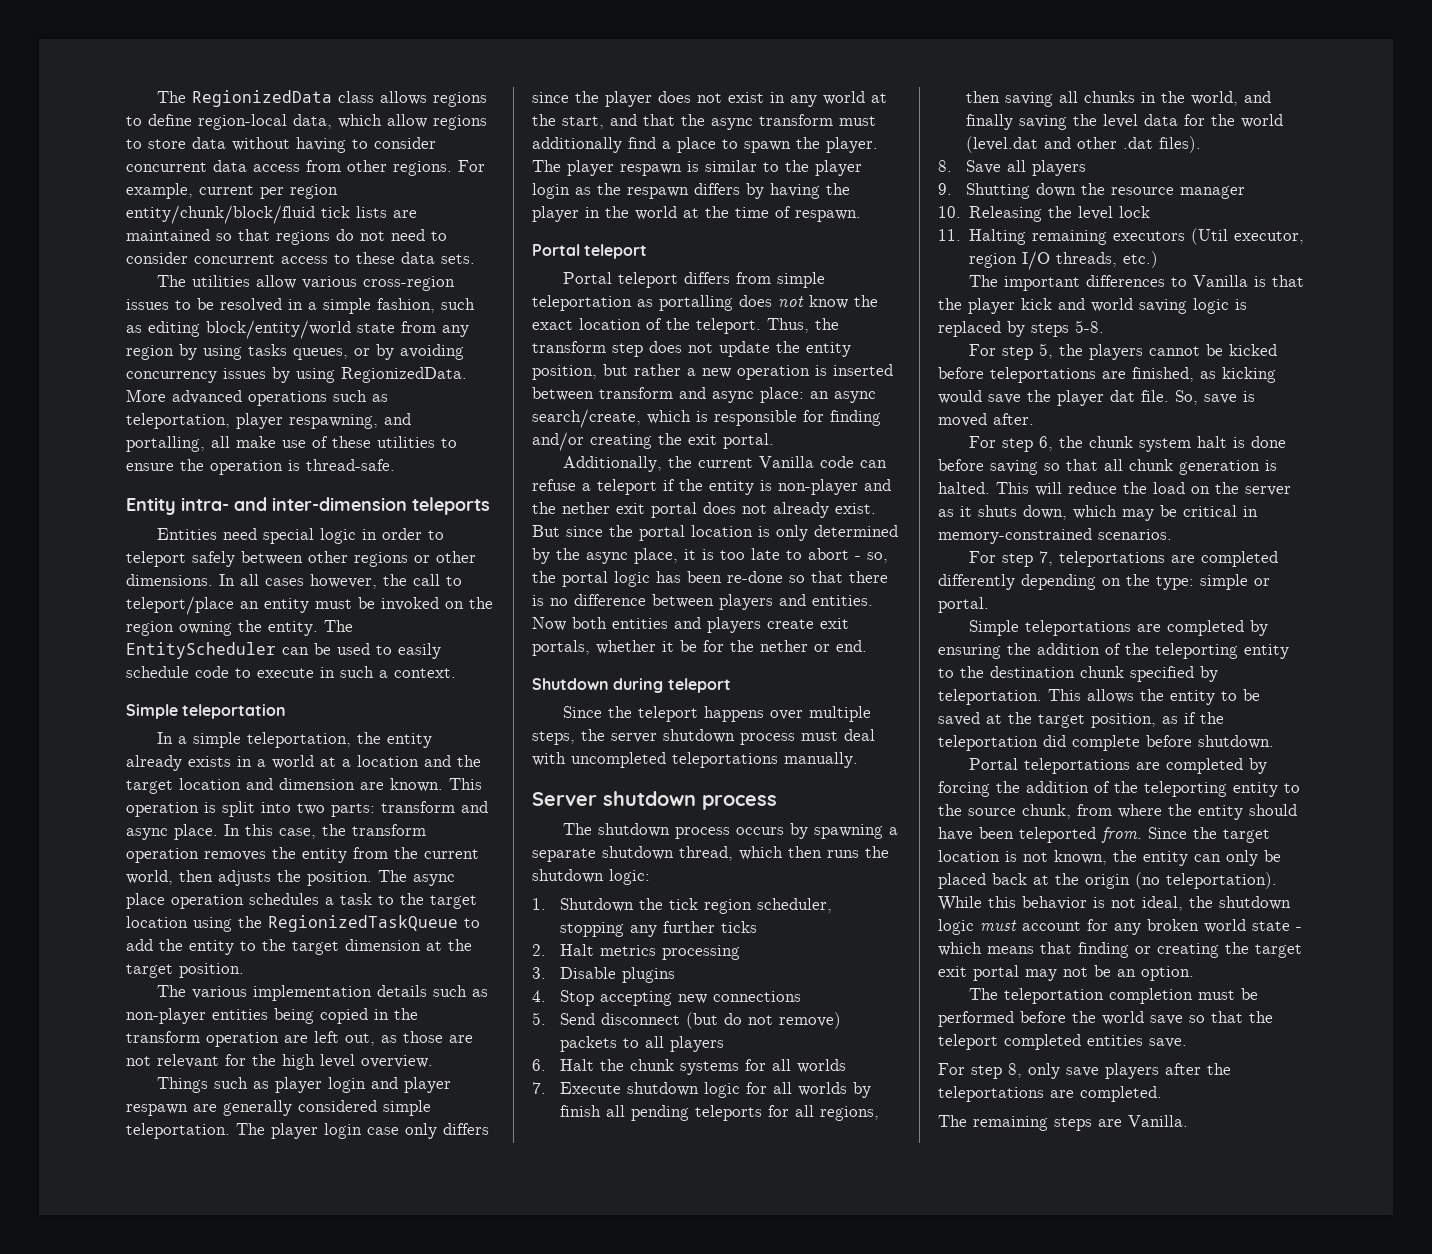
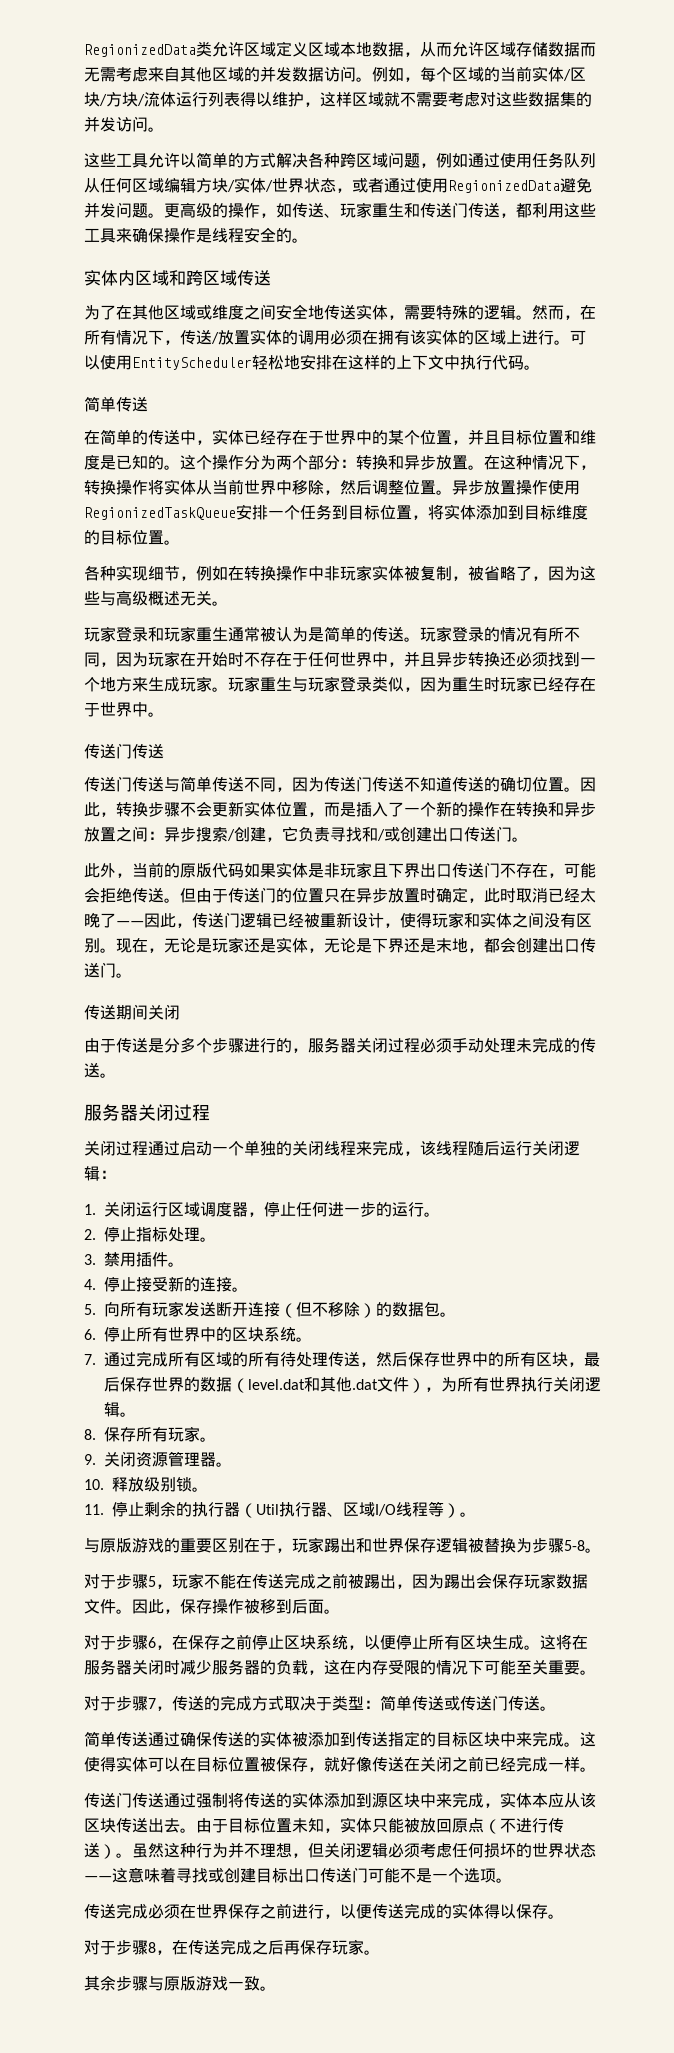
- The RegionizedData class allows regions to define region-local data, which allow regions to store data without having to consider concurrent data access from other regions. For example, current per region entity/chunk/block/fluid tick lists are maintained so that regions do not need to consider concurrent access to these data sets.
- The utilities allow various cross-region issues to be resolved in a simple fashion, such as editing block/entity/world state from any region by using tasks queues, or by avoiding concurrency issues by using RegionizedData. More advanced operations such as teleportation, player respawning, and portalling, all make use of these utilities to ensure the operation is thread-safe.
- Entity intra- and inter-dimension teleports
- Entities need special logic in order to teleport safely between other regions or other dimensions. In all cases however, the call to teleport/place an entity must be invoked on the region owning the entity. The EntityScheduler can be used to easily schedule code to execute in such a context.
- Simple teleportation
- In a simple teleportation, the entity already exists in a world at a location and the target location and dimension are known. This operation is split into two parts: transform and async place. In this case, the transform operation removes the entity from the current world, then adjusts the position. The async place operation schedules a task to the target location using the RegionizedTaskQueue to add the entity to the target dimension at the target position.
- The various implementation details such as non-player entities being copied in the transform operation are left out, as those are not relevant for the high level overview.
- Things such as player login and player respawn are generally considered simple teleportation. The player login case only differs since the player does not exist in any world at the start, and that the async transform must additionally find a place to spawn the player. The player respawn is similar to the player login as the respawn differs by having the player in the world at the time of respawn.
- Portal teleport
- Portal teleport differs from simple teleportation as portalling does not know the exact location of the teleport. Thus, the transform step does not update the entity position, but rather a new operation is inserted between transform and async place: an async search/create, which is responsible for finding and/or creating the exit portal.
- Additionally, the current Vanilla code can refuse a teleport if the entity is non-player and the nether exit portal does not already exist. But since the portal location is only determined by the async place, it is too late to abort - so, the portal logic has been re-done so that there is no difference between players and entities. Now both entities and players create exit portals, whether it be for the nether or end.
- Shutdown during teleport
- Since the teleport happens over multiple steps, the server shutdown process must deal with uncompleted teleportations manually.
- Server shutdown process
- The shutdown process occurs by spawning a separate shutdown thread, which then runs the shutdown logic:
- 1. Shutdown the tick region scheduler, stopping any further ticks
- 2. Halt metrics processing
+ RegionizedData类允许区域定义区域本地数据，从而允许区域存储数据而无需考虑来自其他区域的并发数据访问。例如，每个区域的当前实体/区块/方块/流体运行列表得以维护，这样区域就不需要考虑对这些数据集的并发访问。
+ 这些工具允许以简单的方式解决各种跨区域问题，例如通过使用任务队列从任何区域编辑方块/实体/世界状态，或者通过使用RegionizedData避免并发问题。更高级的操作，如传送、玩家重生和传送门传送，都利用这些工具来确保操作是线程安全的。
+ 实体内区域和跨区域传送
+ 为了在其他区域或维度之间安全地传送实体，需要特殊的逻辑。然而，在所有情况下，传送/放置实体的调用必须在拥有该实体的区域上进行。可以使用EntityScheduler轻松地安排在这样的上下文中执行代码。
+ 简单传送
+ 在简单的传送中，实体已经存在于世界中的某个位置，并且目标位置和维度是已知的。这个操作分为两个部分：转换和异步放置。在这种情况下，转换操作将实体从当前世界中移除，然后调整位置。异步放置操作使用RegionizedTaskQueue安排一个任务到目标位置，将实体添加到目标维度的目标位置。
+ 各种实现细节，例如在转换操作中非玩家实体被复制，被省略了，因为这些与高级概述无关。
+ 玩家登录和玩家重生通常被认为是简单的传送。玩家登录的情况有所不同，因为玩家在开始时不存在于任何世界中，并且异步转换还必须找到一个地方来生成玩家。玩家重生与玩家登录类似，因为重生时玩家已经存在于世界中。
+ 传送门传送
+ 传送门传送与简单传送不同，因为传送门传送不知道传送的确切位置。因此，转换步骤不会更新实体位置，而是插入了一个新的操作在转换和异步放置之间：异步搜索/创建，它负责寻找和/或创建出口传送门。
+ 此外，当前的原版代码如果实体是非玩家且下界出口传送门不存在，可能会拒绝传送。但由于传送门的位置只在异步放置时确定，此时取消已经太晚了——因此，传送门逻辑已经被重新设计，使得玩家和实体之间没有区别。现在，无论是玩家还是实体，无论是下界还是末地，都会创建出口传送门。
+ 传送期间关闭
+ 由于传送是分多个步骤进行的，服务器关闭过程必须手动处理未完成的传送。
+ 服务器关闭过程
+ 关闭过程通过启动一个单独的关闭线程来完成，该线程随后运行关闭逻辑：
+ 1.关闭运行区域调度器，停止任何进一步的运行。
+ 2.停止指标处理。
- 3. Disable plugins
+ 3.禁用插件。
- 4. Stop accepting new connections
- 5. Send disconnect (but do not remove) packets to all players
- 6. Halt the chunk systems for all worlds
- 7. Execute shutdown logic for all worlds by finish all pending teleports for all regions, then saving all chunks in the world, and finally saving the level data for the world (level.dat and other .dat files).
- 8. Save all players
- 9. Shutting down the resource manager
- 10. Releasing the level lock
- 11. Halting remaining executors (Util executor, region I/O threads, etc.)
- The important differences to Vanilla is that the player kick and world saving logic is replaced by steps 5-8.
- For step 5, the players cannot be kicked before teleportations are finished, as kicking would save the player dat file. So, save is moved after.
- For step 6, the chunk system halt is done before saving so that all chunk generation is halted. This will reduce the load on the server as it shuts down, which may be critical in memory-constrained scenarios.
- For step 7, teleportations are completed differently depending on the type: simple or portal.
- Simple teleportations are completed by ensuring the addition of the teleporting entity to the destination chunk specified by teleportation. This allows the entity to be saved at the target position, as if the teleportation did complete before shutdown.
- Portal teleportations are completed by forcing the addition of the teleporting entity to the source chunk, from where the entity should have been teleported from. Since the target location is not known, the entity can only be placed back at the origin (no teleportation). While this behavior is not ideal, the shutdown logic must account for any broken world state - which means that finding or creating the target exit portal may not be an option.
- The teleportation completion must be performed before the world save so that the teleport completed entities save.
- For step 8, only save players after the teleportations are completed.
- The remaining steps are Vanilla.
+ 4.停止接受新的连接。
+ 5.向所有玩家发送断开连接（但不移除）的数据包。
+ 6.停止所有世界中的区块系统。
+ 7.通过完成所有区域的所有待处理传送，然后保存世界中的所有区块，最后保存世界的数据（level.dat和其他.dat文件），为所有世界执行关闭逻辑。
+ 8.保存所有玩家。
+ 9.关闭资源管理器。
+ 10.释放级别锁。
+ 11.停止剩余的执行器（Util执行器、区域I/O线程等）。
+ 与原版游戏的重要区别在于，玩家踢出和世界保存逻辑被替换为步骤5-8。
+ 对于步骤5，玩家不能在传送完成之前被踢出，因为踢出会保存玩家数据文件。因此，保存操作被移到后面。
+ 对于步骤6，在保存之前停止区块系统，以便停止所有区块生成。这将在服务器关闭时减少服务器的负载，这在内存受限的情况下可能至关重要。
+ 对于步骤7，传送的完成方式取决于类型：简单传送或传送门传送。
+ 简单传送通过确保传送的实体被添加到传送指定的目标区块中来完成。这使得实体可以在目标位置被保存，就好像传送在关闭之前已经完成一样。
+ 传送门传送通过强制将传送的实体添加到源区块中来完成，实体本应从该区块传送出去。由于目标位置未知，实体只能被放回原点（不进行传送）。虽然这种行为并不理想，但关闭逻辑必须考虑任何损坏的世界状态——这意味着寻找或创建目标出口传送门可能不是一个选项。
+ 传送完成必须在世界保存之前进行，以便传送完成的实体得以保存。
+ 对于步骤8，在传送完成之后再保存玩家。
+ 其余步骤与原版游戏一致。

